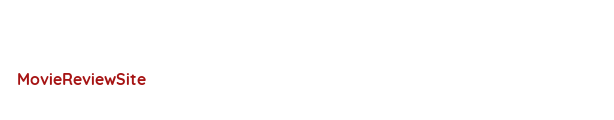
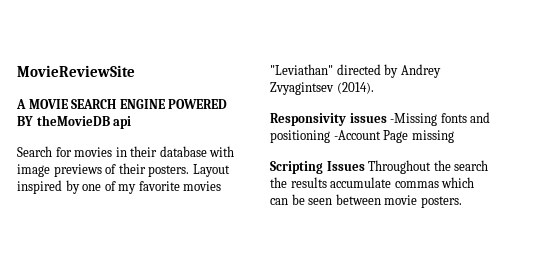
+ A MOVIE SEARCH ENGINE POWERED BY theMovieDB api
+ Search for movies in their database with image previews of their posters. Layout inspired by one of my favorite movies "Leviathan" directed by Andrey Zvyagintsev (2014).
+ Responsivity issues -Missing fonts and positioning -Account Page missing
+ Scripting Issues Throughout the search the results accumulate commas which can be seen between movie posters.

